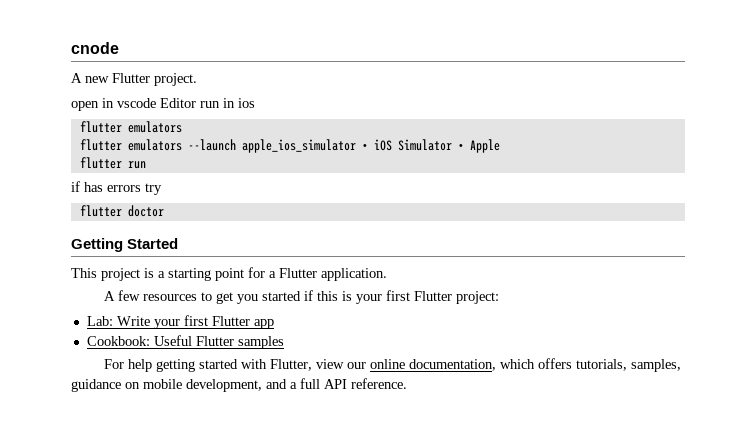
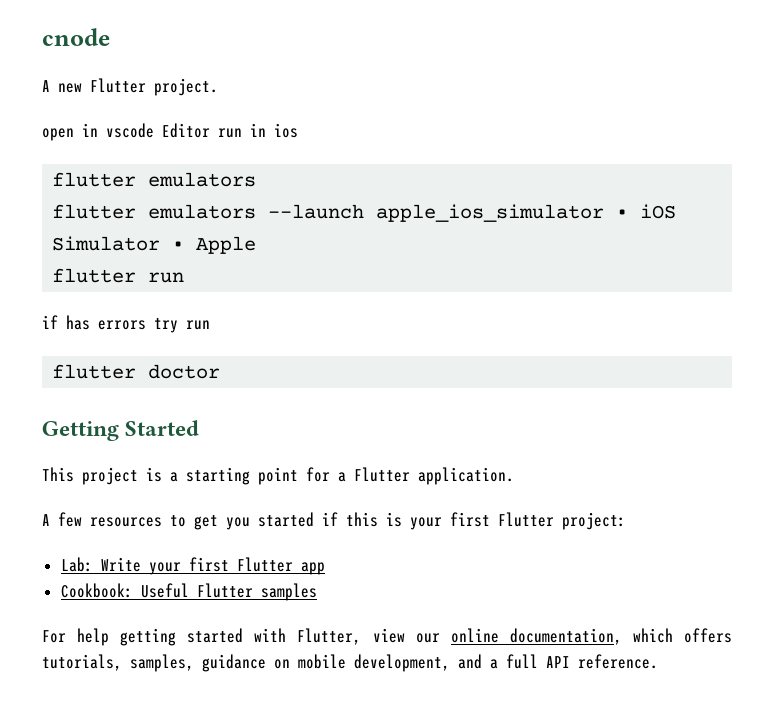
- if has errors try
+ if has errors try run

